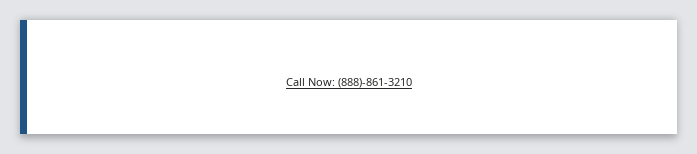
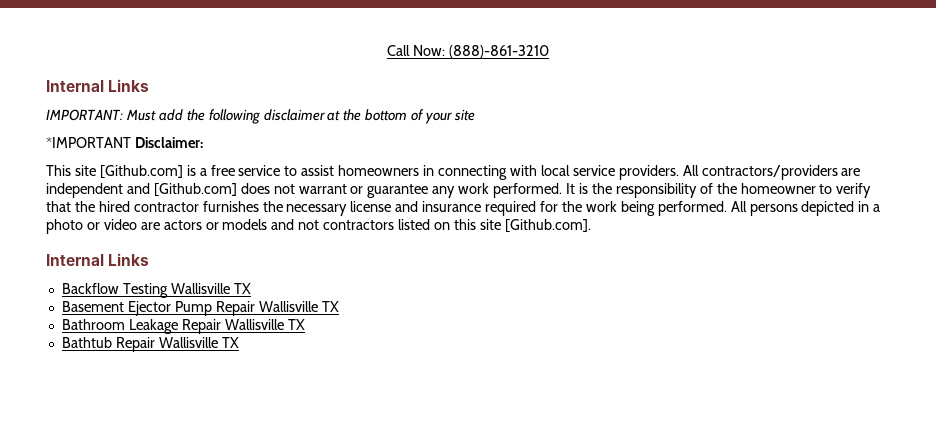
  Call Now: (888)-861-3210
+ Internal Links
+ IMPORTANT: Must add the following disclaimer at the bottom of your site
+ *IMPORTANT Disclaimer:
+ This site [Github.com] is a free service to assist homeowners in connecting with local service providers. All contractors/providers are independent and [Github.com] does not warrant or guarantee any work performed. It is the responsibility of the homeowner to verify that the hired contractor furnishes the necessary license and insurance required for the work being performed. All persons depicted in a photo or video are actors or models and not contractors listed on this site [Github.com].
+ Internal Links
+ Backflow Testing Wallisville TX
+ Basement Ejector Pump Repair Wallisville TX
+ Bathroom Leakage Repair Wallisville TX
+ Bathtub Repair Wallisville TX

